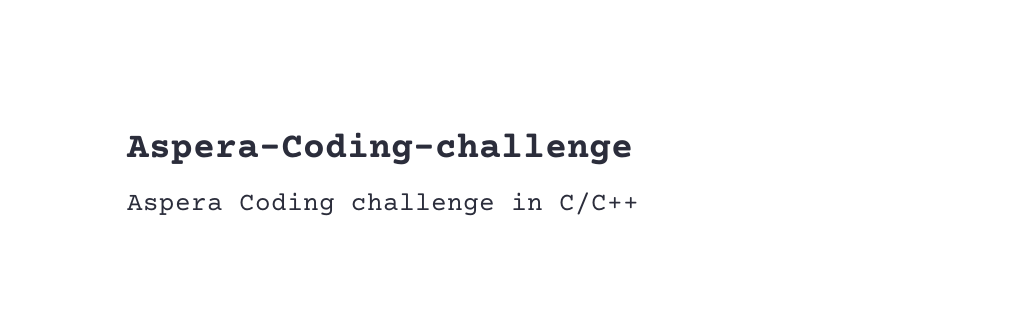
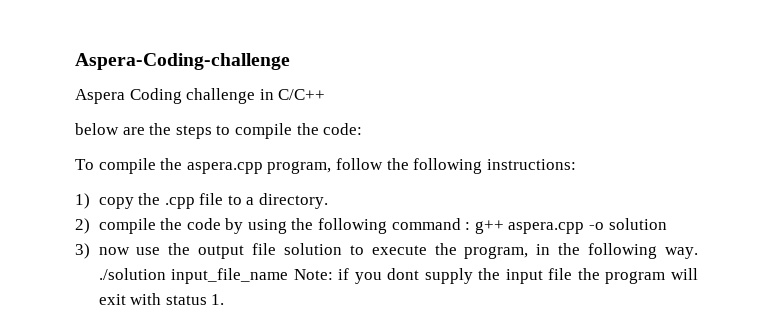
+ below are the steps to compile the code:
+ To compile the aspera.cpp program, follow the following instructions:
+ 1) copy the .cpp file to a directory.
+ 2) compile the code by using the following command : g++ aspera.cpp -o solution
+ 3) now use the output file solution to execute the program, in the following way. ./solution input_file_name Note: if you dont supply the input file the program will exit with status 1.

